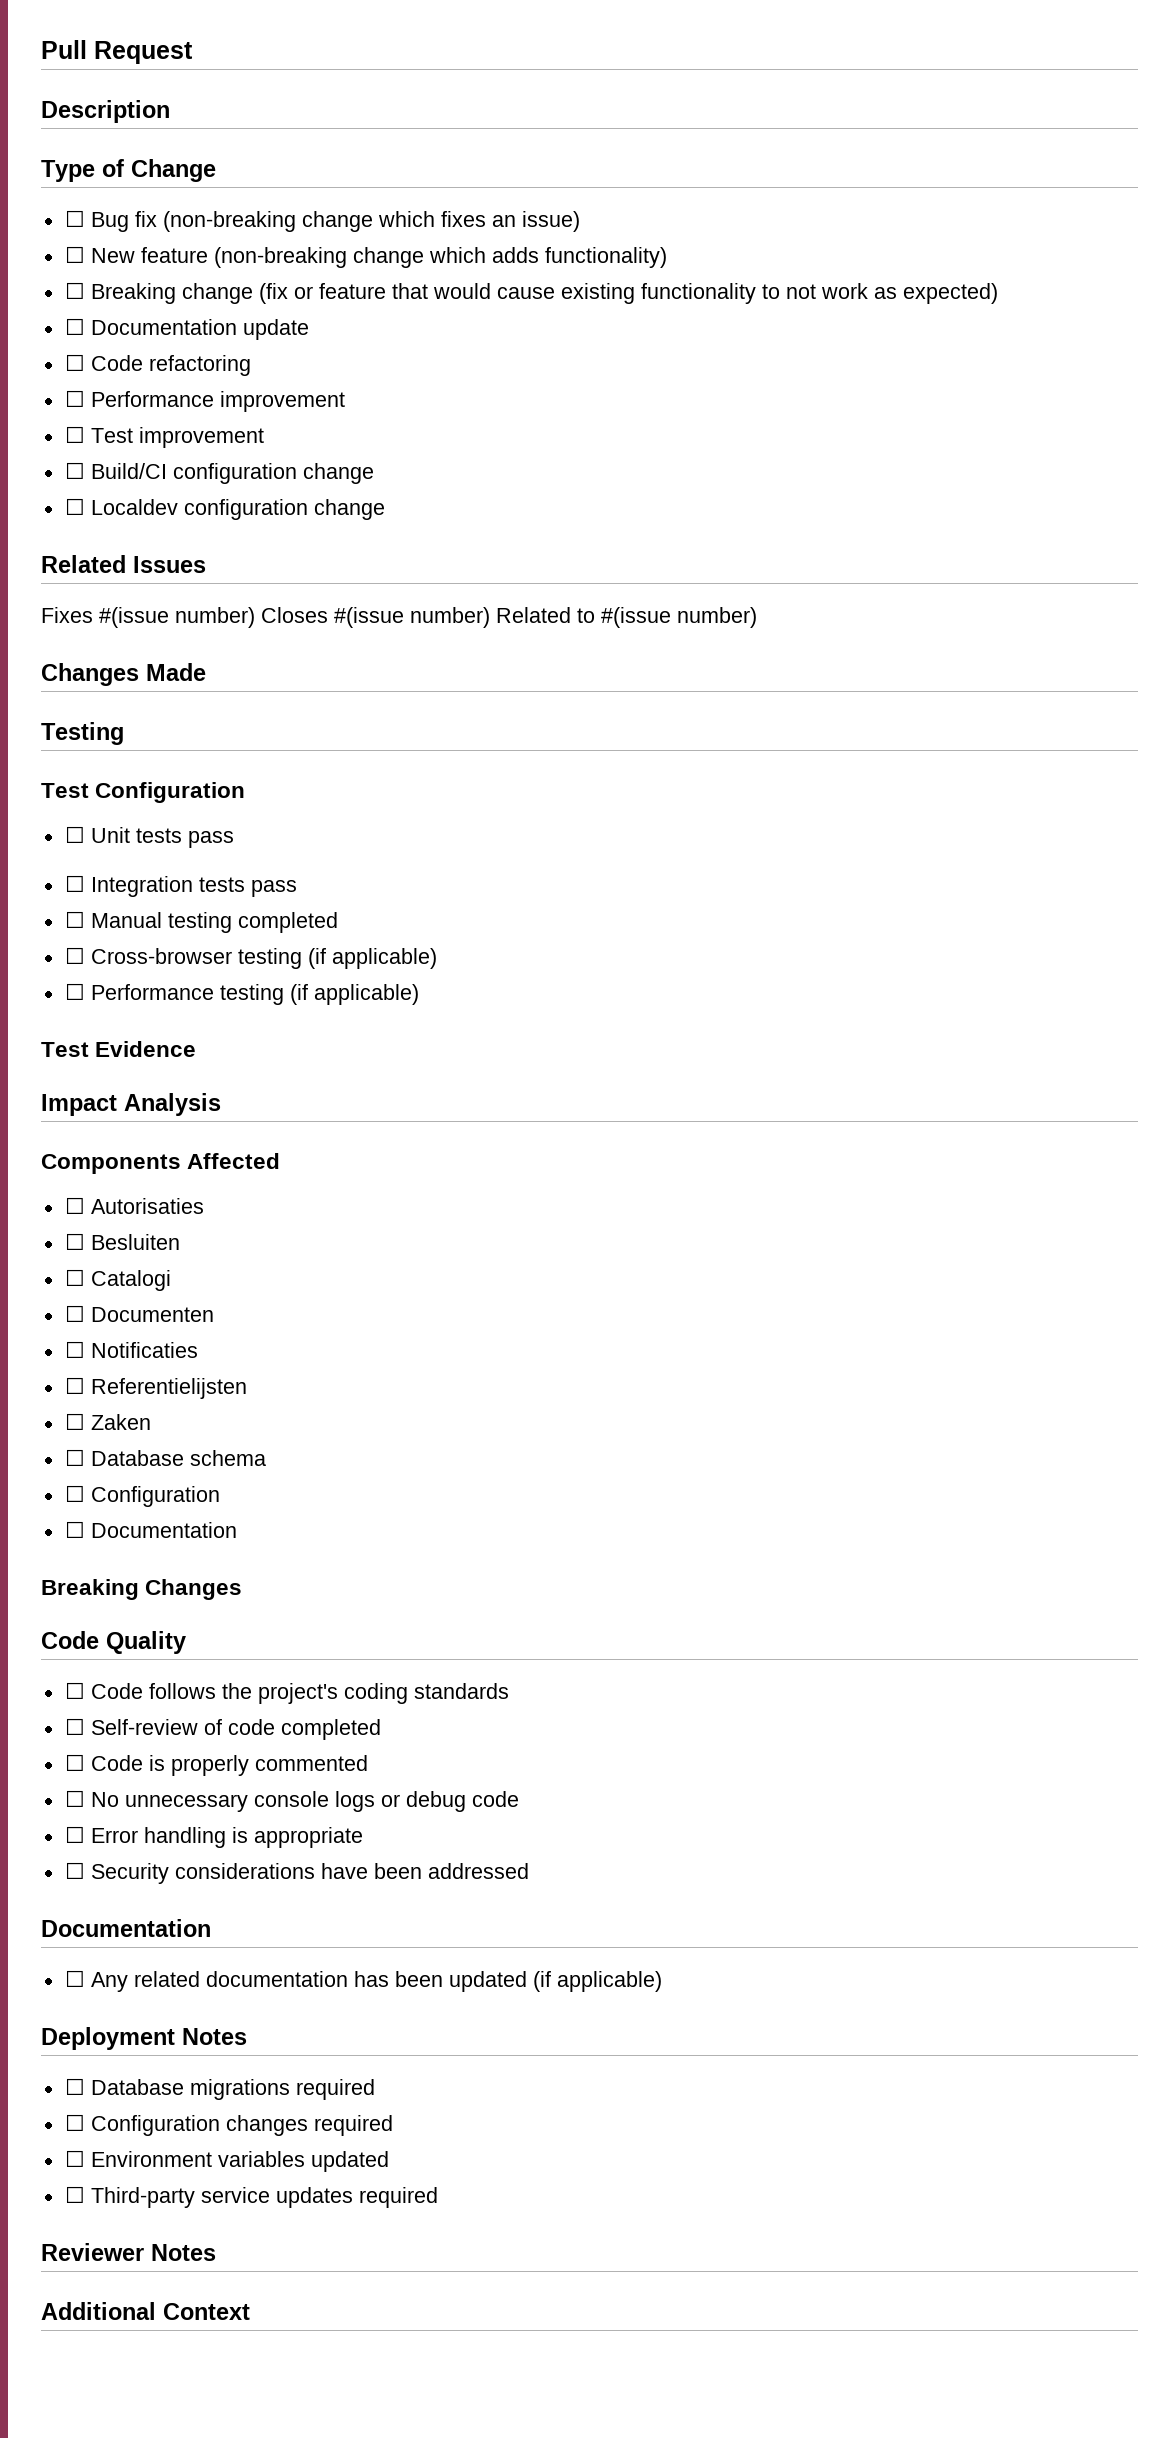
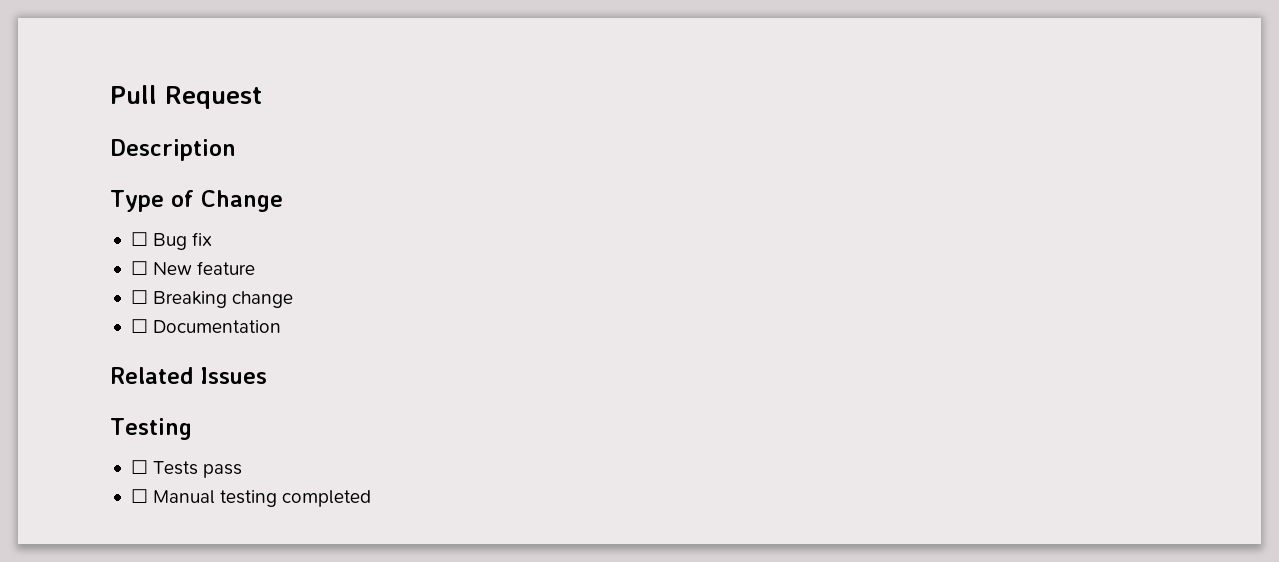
- ☐ Bug fix (non-breaking change which fixes an issue)
- ☐ New feature (non-breaking change which adds functionality)
- ☐ Breaking change (fix or feature that would cause existing functionality to not work as expected)
- ☐ Documentation update
- ☐ Code refactoring
- ☐ Performance improvement
- ☐ Test improvement
- ☐ Build/CI configuration change
- ☐ Localdev configuration change
+ ☐ Bug fix
+ ☐ New feature
+ ☐ Breaking change
+ ☐ Documentation
  Related Issues
- Fixes #(issue number) Closes #(issue number) Related to #(issue number)
- Changes Made
- Test Configuration
- ☐ Unit tests pass
- ☐ Integration tests pass
+ ☐ Tests pass
- ☐ Cross-browser testing (if applicable)
- ☐ Performance testing (if applicable)
- Test Evidence
- Impact Analysis
- Components Affected
- ☐ Autorisaties
- ☐ Besluiten
- ☐ Catalogi
- ☐ Documenten
- ☐ Notificaties
- ☐ Referentielijsten
- ☐ Zaken
- ☐ Database schema
- ☐ Configuration
- ☐ Documentation
- Breaking Changes
- Code Quality
- ☐ Code follows the project's coding standards
- ☐ Self-review of code completed
- ☐ Code is properly commented
- ☐ No unnecessary console logs or debug code
- ☐ Error handling is appropriate
- ☐ Security considerations have been addressed
- Documentation
- ☐ Any related documentation has been updated (if applicable)
- Deployment Notes
- ☐ Database migrations required
- ☐ Configuration changes required
- ☐ Environment variables updated
- ☐ Third-party service updates required
- Reviewer Notes
- Additional Context

